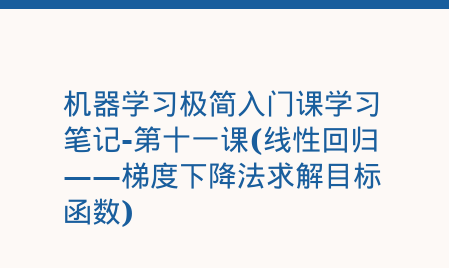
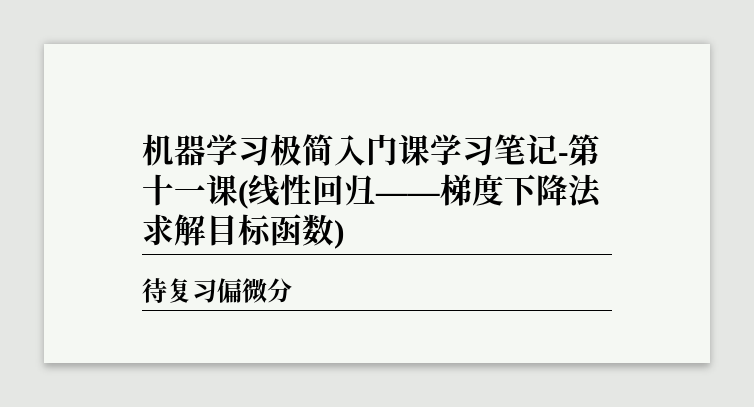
+ 待复习偏微分

